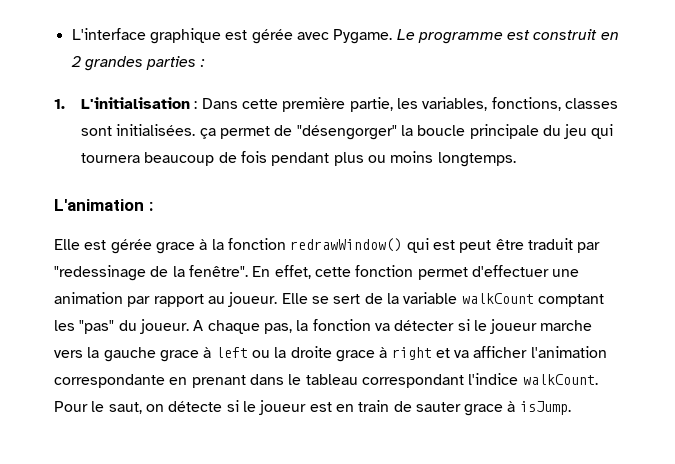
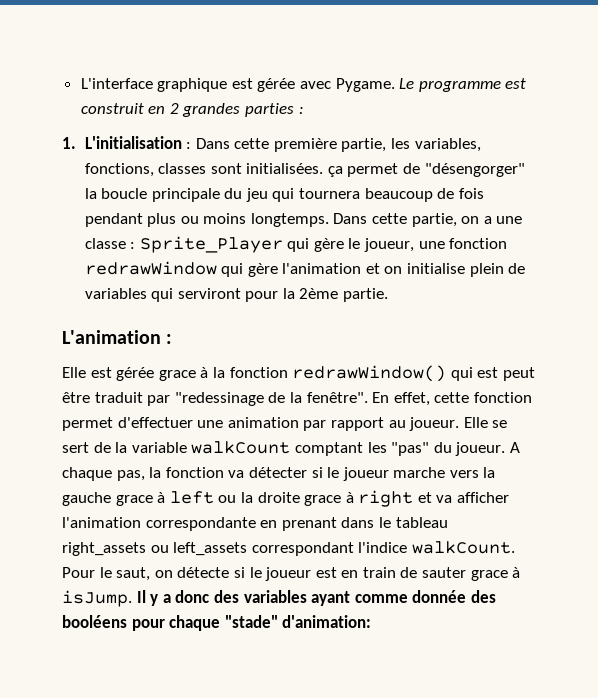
+ Dans cette partie, on a une classe : Sprite_Player qui gère le joueur, une fonction redrawWindow qui gère l'animation et on initialise plein de variables qui serviront pour la 2ème partie.
- A chaque pas, la fonction va détecter si le joueur marche vers la gauche grace à left ou la droite grace à right et va afficher l'animation correspondante en prenant dans le tableau correspondant l'indice walkCount.
+ A chaque pas, la fonction va détecter si le joueur marche vers la gauche grace à left ou la droite grace à right et va afficher l'animation correspondante en prenant dans le tableau right_assets ou left_assets correspondant l'indice walkCount.
+ Il y a donc des variables ayant comme donnée des booléens pour chaque "stade" d'animation:

